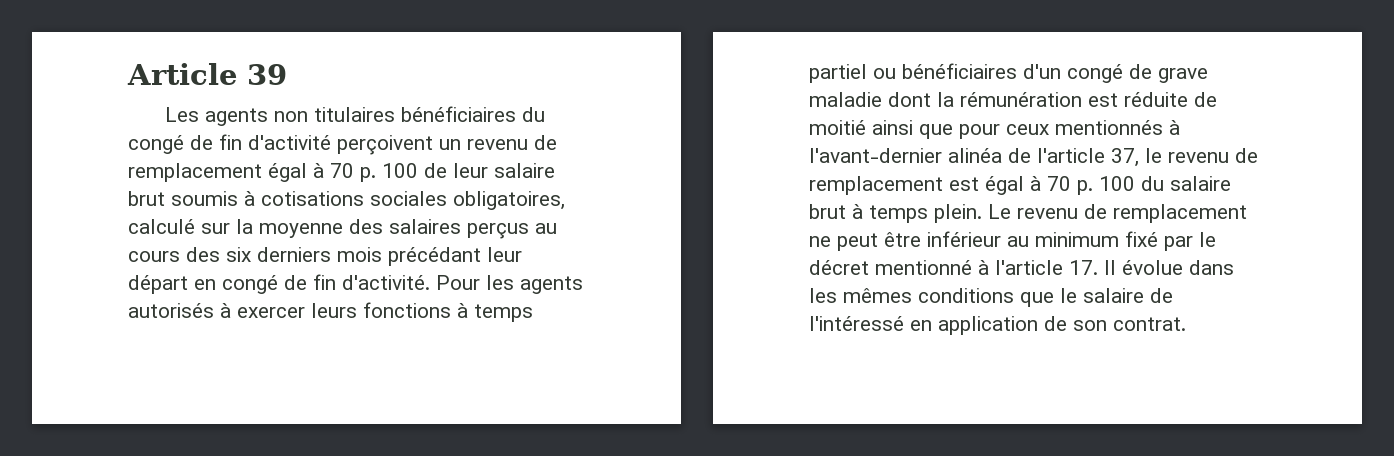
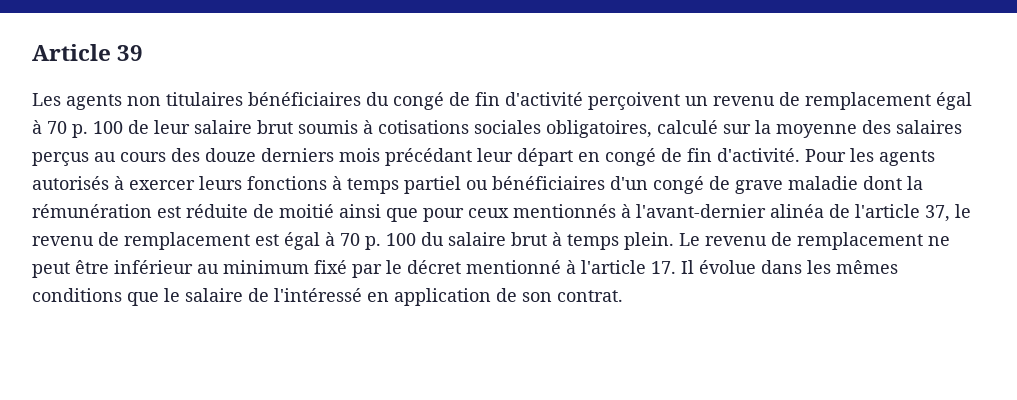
- Les agents non titulaires bénéficiaires du congé de fin d'activité perçoivent un revenu de remplacement égal à 70 p. 100 de leur salaire brut soumis à cotisations sociales obligatoires, calculé sur la moyenne des salaires perçus au cours des six derniers mois précédant leur départ en congé de fin d'activité.
+ Les agents non titulaires bénéficiaires du congé de fin d'activité perçoivent un revenu de remplacement égal à 70 p. 100 de leur salaire brut soumis à cotisations sociales obligatoires, calculé sur la moyenne des salaires perçus au cours des douze derniers mois précédant leur départ en congé de fin d'activité.

